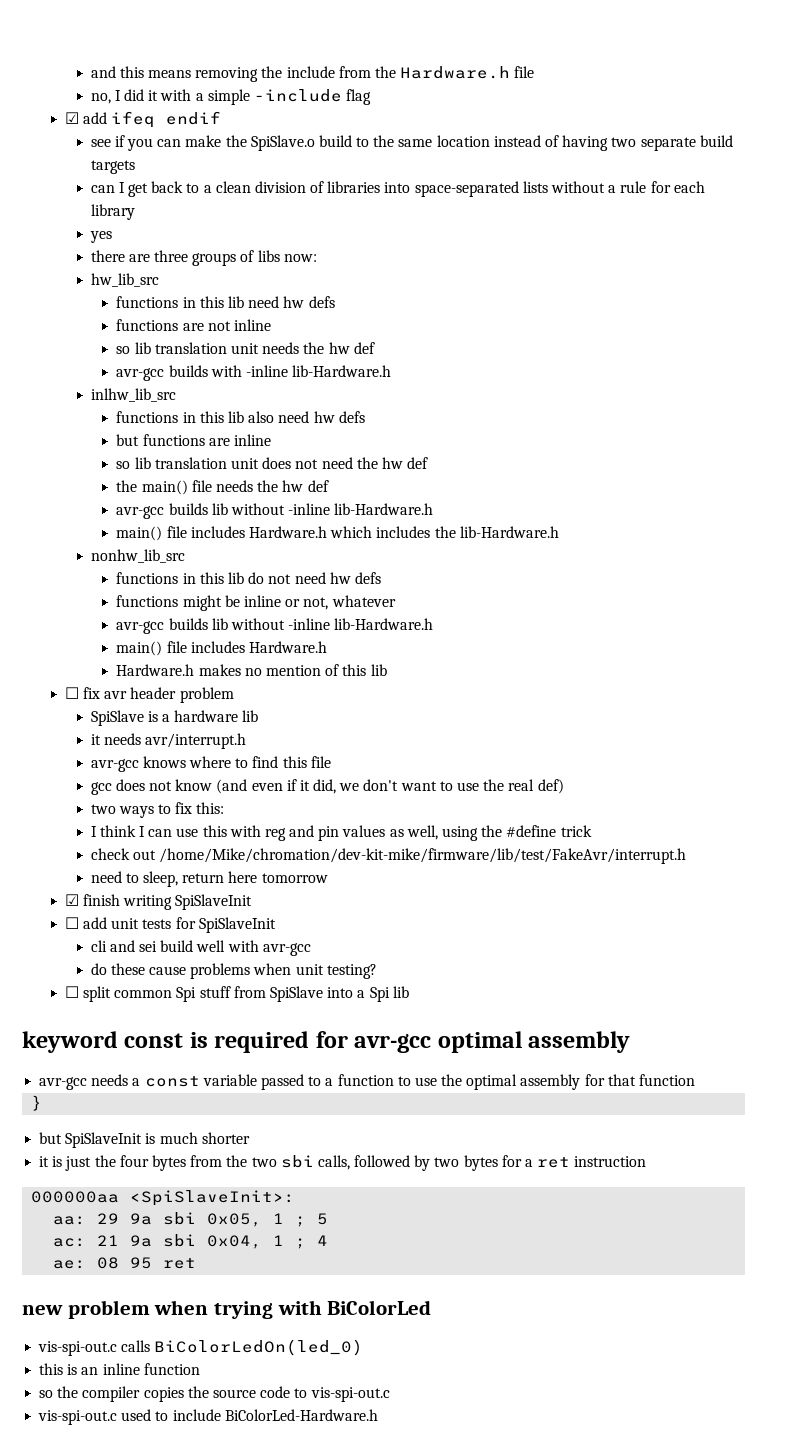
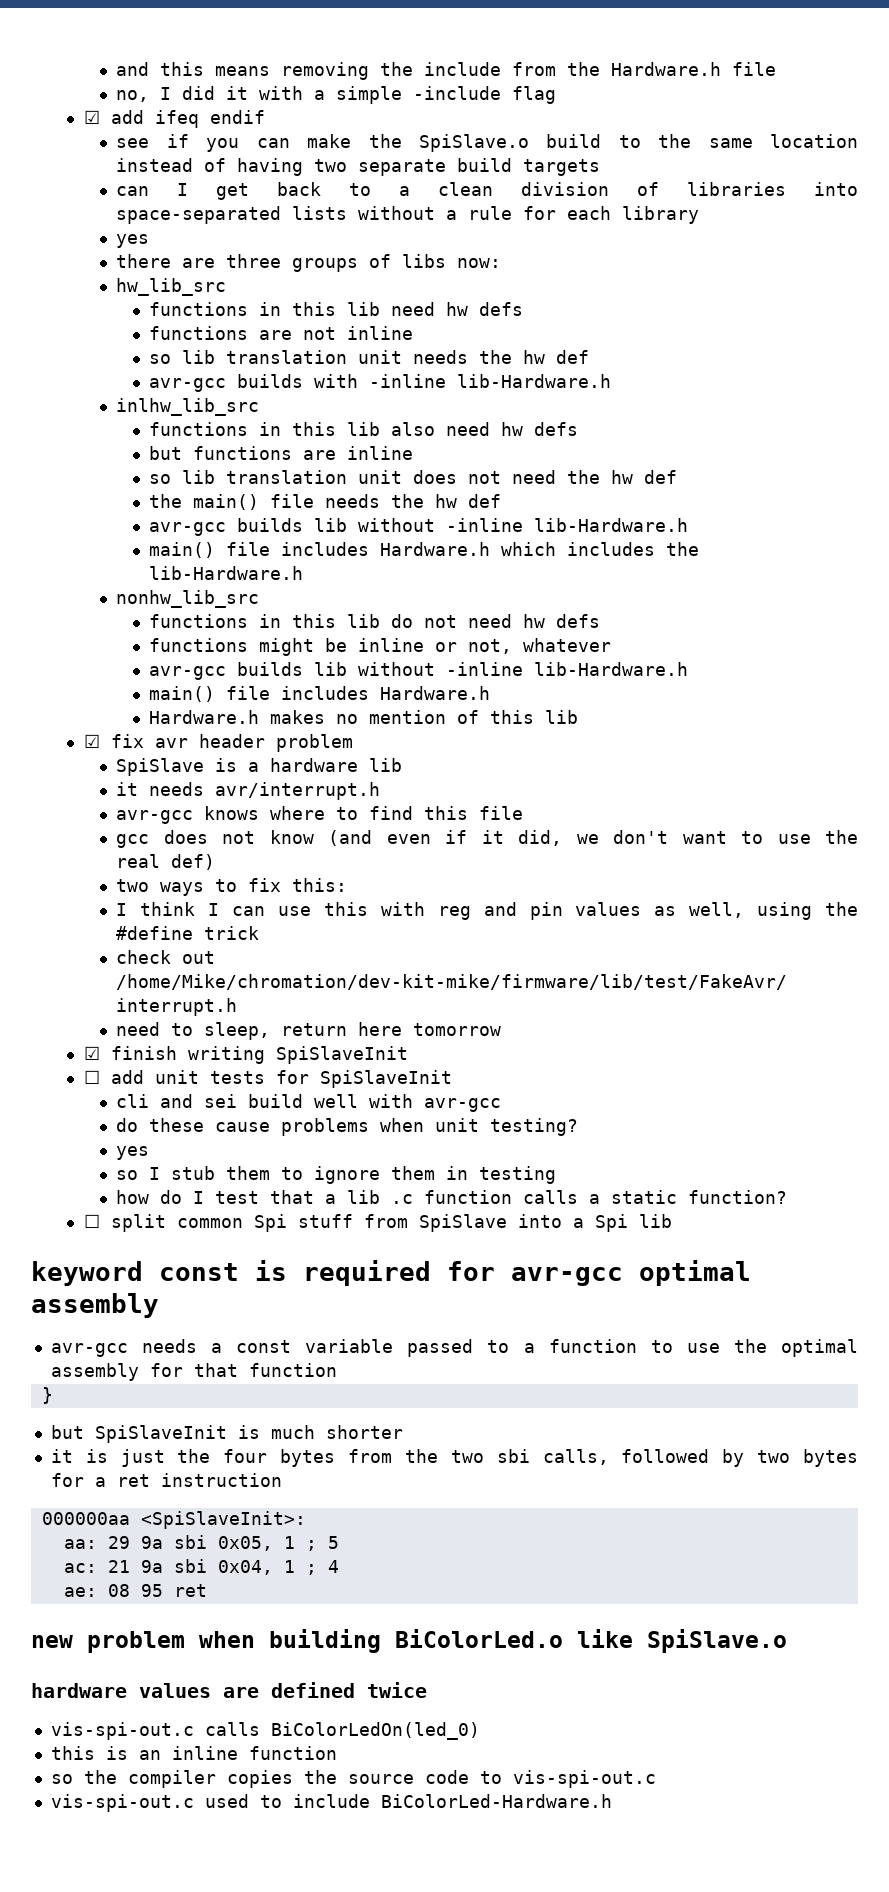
- ☐ fix avr header problem
+ ☑ fix avr header problem
  do these cause problems when unit testing?
+ yes
+ so I stub them to ignore them in testing
+ how do I test that a lib .c function calls a static function?
- new problem when trying with BiColorLed
+ new problem when building BiColorLed.o like SpiSlave.o
+ hardware values are defined twice

